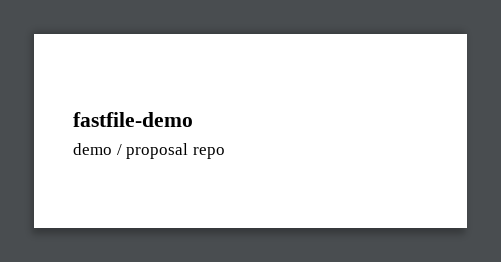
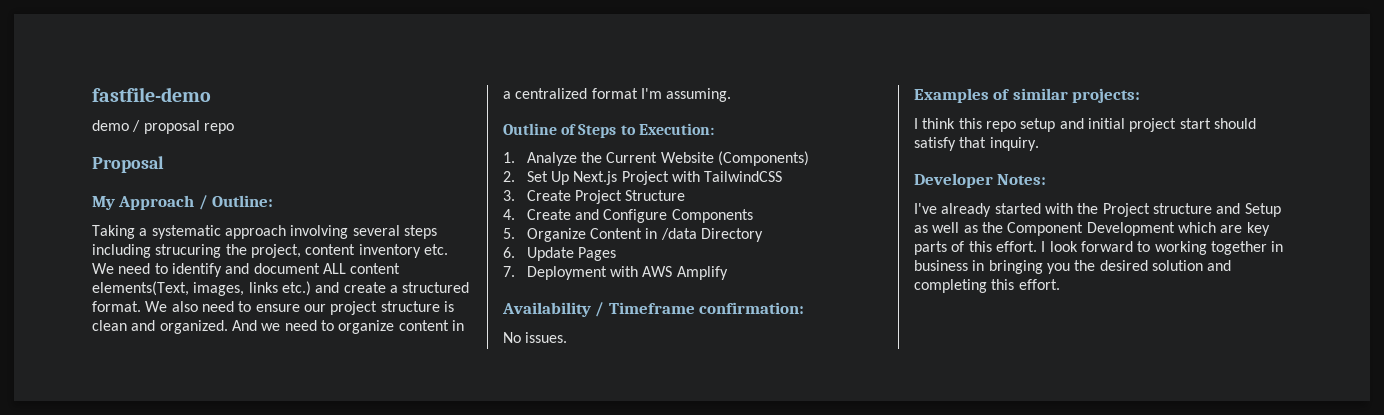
+ Proposal
+ My Approach / Outline:
+ Taking a systematic approach involving several steps including strucuring the project, content inventory etc. We need to identify and document ALL content elements(Text, images, links etc.) and create a structured format. We also need to ensure our project structure is clean and organized. And we need to organize content in a centralized format I'm assuming.
+ Outline of Steps to Execution:
+ 1. Analyze the Current Website (Components)
+ 2. Set Up Next.js Project with TailwindCSS
+ 3. Create Project Structure
+ 4. Create and Configure Components
+ 5. Organize Content in /data Directory
+ 6. Update Pages
+ 7. Deployment with AWS Amplify
+ Availability / Timeframe confirmation:
+ No issues.
+ Examples of similar projects:
+ I think this repo setup and initial project start should satisfy that inquiry.
+ Developer Notes:
+ I've already started with the Project structure and Setup as well as the Component Development which are key parts of this effort. I look forward to working together in business in bringing you the desired solution and completing this effort.

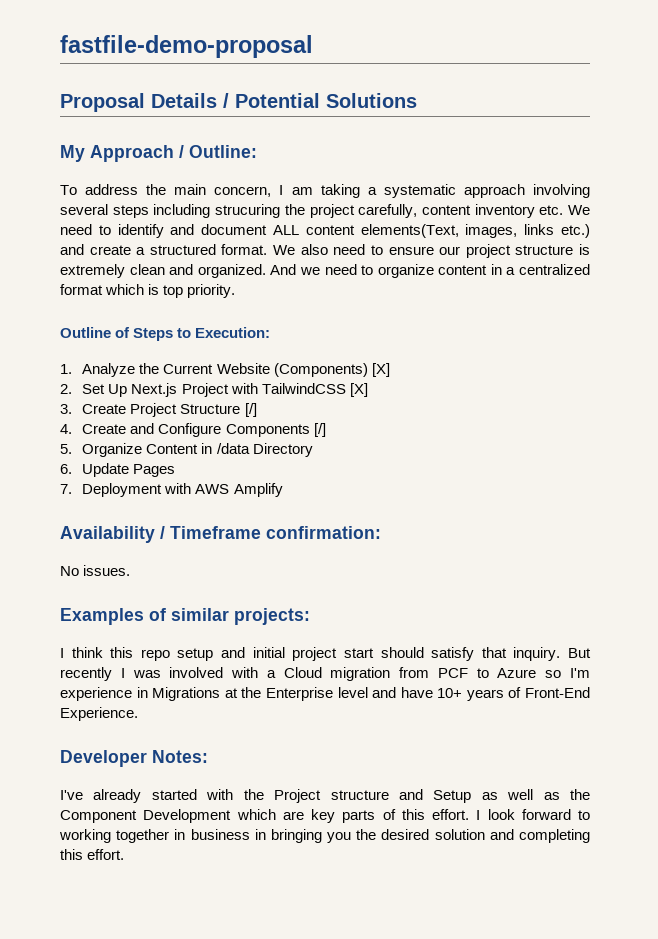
- fastfile-demo
- demo / proposal repo
- Proposal
+ fastfile-demo-proposal
+ Proposal Details / Potential Solutions
  My Approach / Outline:
- Taking a systematic approach involving several steps including strucuring the project, content inventory etc. We need to identify and document ALL content elements(Text, images, links etc.) and create a structured format.
+ To address the main concern, I am taking a systematic approach involving several steps including strucuring the project carefully, content inventory etc. We need to identify and document ALL content elements(Text, images, links etc.) and create a structured format.
- We also need to ensure our project structure is clean and organized.
+ We also need to ensure our project structure is extremely clean and organized.
- And we need to organize content in a centralized format I'm assuming.
+ And we need to organize content in a centralized format which is top priority.
- 1. Analyze the Current Website (Components)
+ 1. Analyze the Current Website (Components) [X]
- 2. Set Up Next.js Project with TailwindCSS
+ 2. Set Up Next.js Project with TailwindCSS [X]
- 3. Create Project Structure
+ 3. Create Project Structure [/]
- 4. Create and Configure Components
+ 4. Create and Configure Components [/]
+ But recently I was involved with a Cloud migration from PCF to Azure so I'm experience in Migrations at the Enterprise level and have 10+ years of Front-End Experience.

